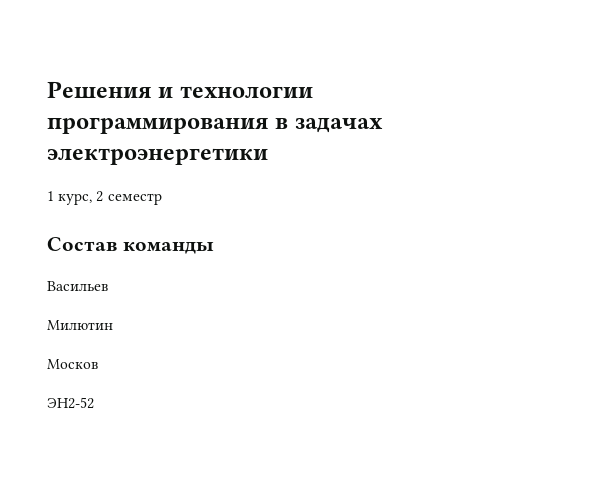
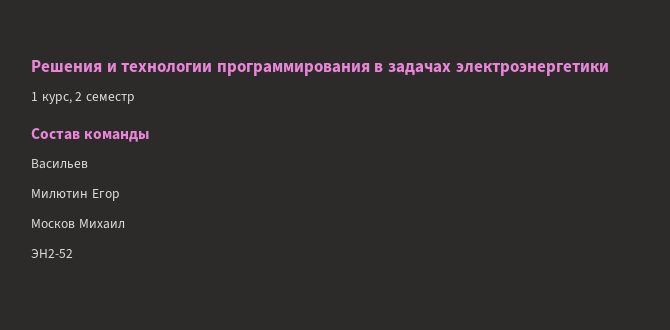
- Милютин
+ Милютин Егор
- Москов
+ Москов Михаил

